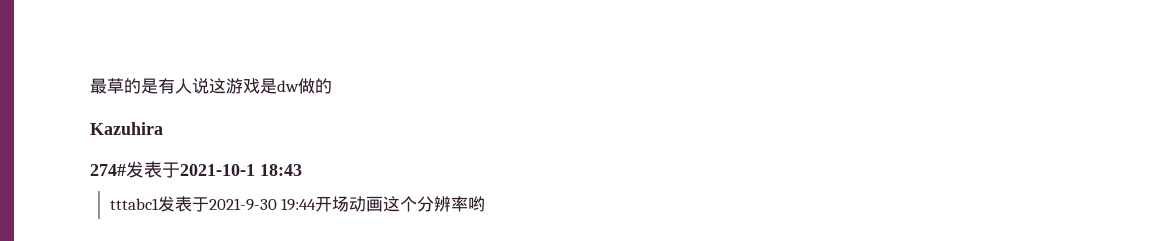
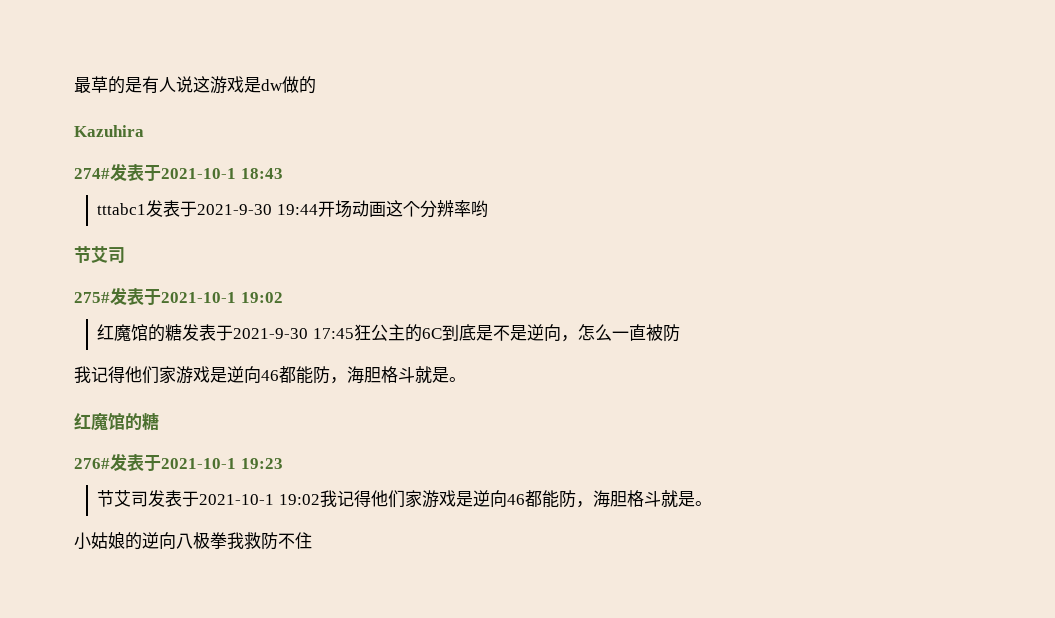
  tttabc1发表于2021-9-30 19:44开场动画这个分辨率哟
+ 节艾司
+ 275#发表于2021-10-1 19:02
+ 红魔馆的糖发表于2021-9-30 17:45狂公主的6C到底是不是逆向，怎么一直被防
+ 我记得他们家游戏是逆向46都能防，海胆格斗就是。
+ 红魔馆的糖
+ 276#发表于2021-10-1 19:23
+ 节艾司发表于2021-10-1 19:02我记得他们家游戏是逆向46都能防，海胆格斗就是。
+ 小姑娘的逆向八极拳我救防不住

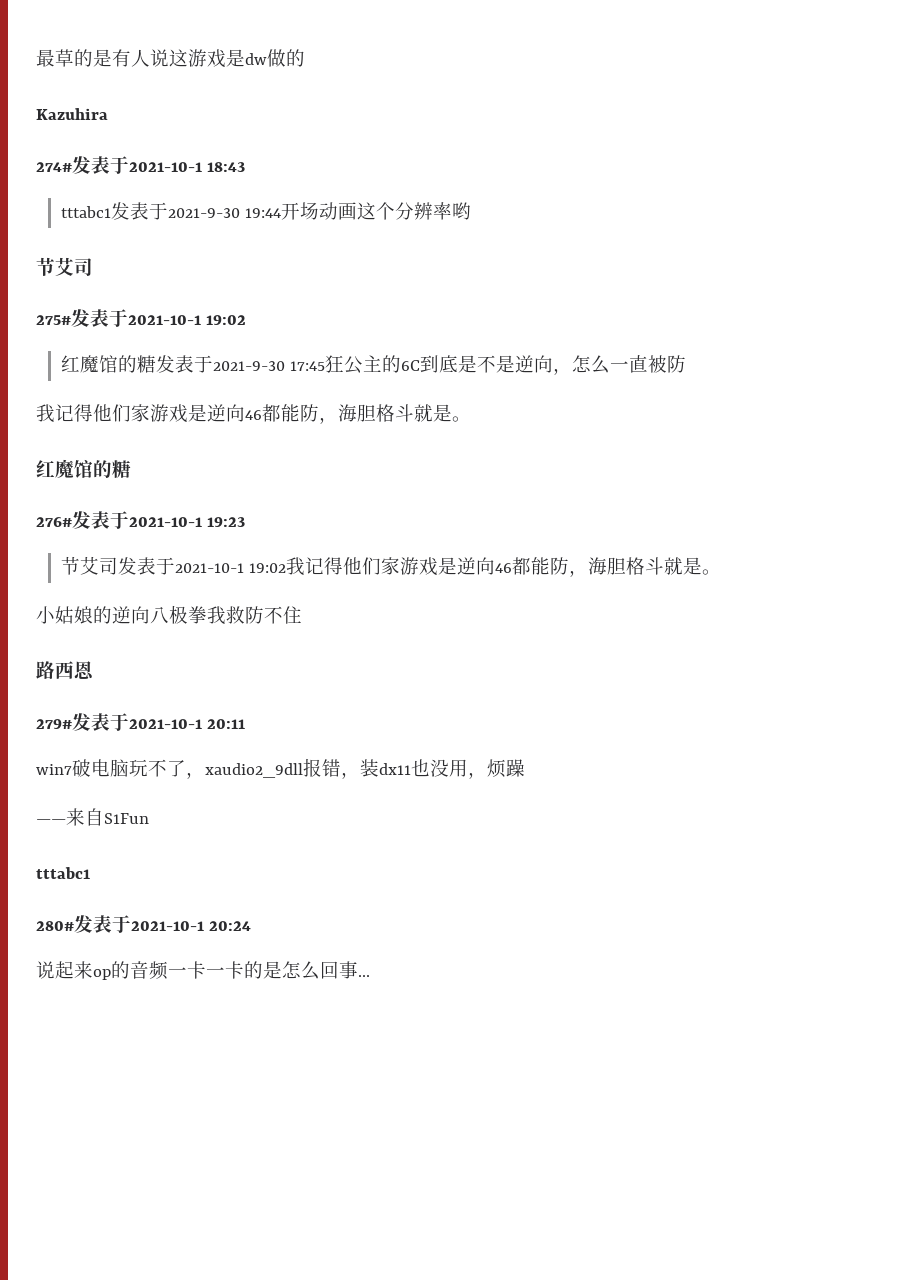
+ 路西恩
+ 279#发表于2021-10-1 20:11
+ win7破电脑玩不了，xaudio2_9dll报错，装dx11也没用，烦躁
+ ——来自S1Fun
+ tttabc1
+ 280#发表于2021-10-1 20:24
+ 说起来op的音频一卡一卡的是怎么回事...

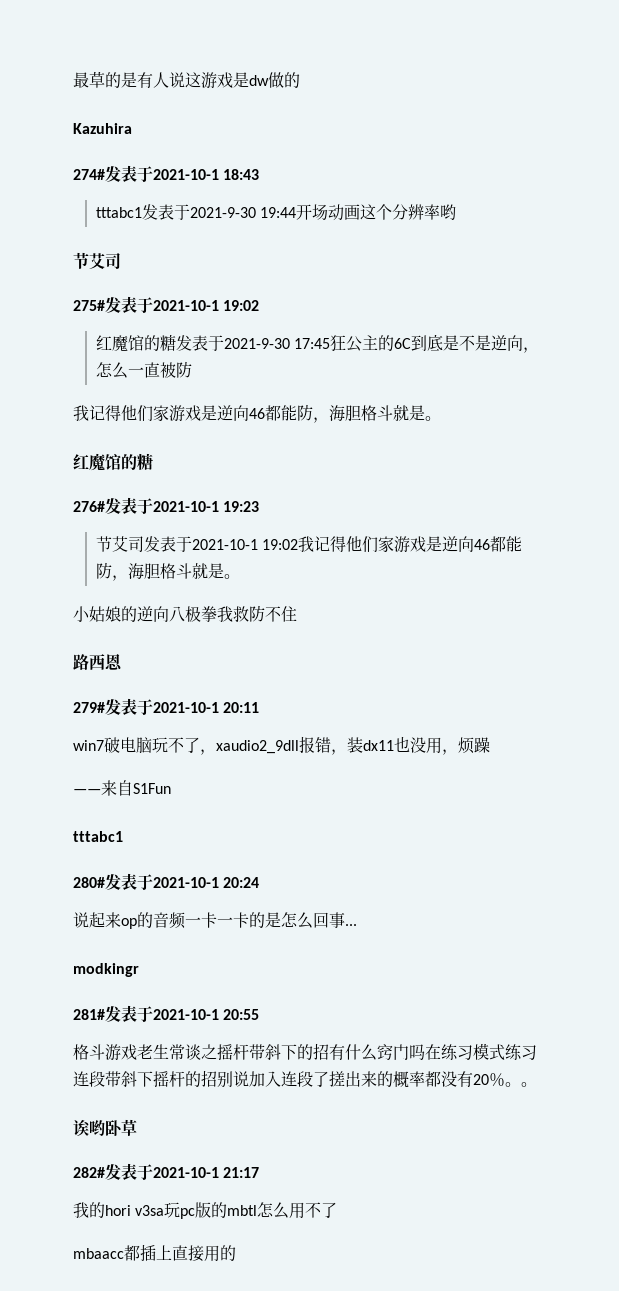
+ modkingr
+ 281#发表于2021-10-1 20:55
+ 格斗游戏老生常谈之摇杆带斜下的招有什么窍门吗在练习模式练习连段带斜下摇杆的招别说加入连段了搓出来的概率都没有20％。。
+ 诶哟卧草
+ 282#发表于2021-10-1 21:17
+ 我的hori v3sa玩pc版的mbtl怎么用不了
+ mbaacc都插上直接用的

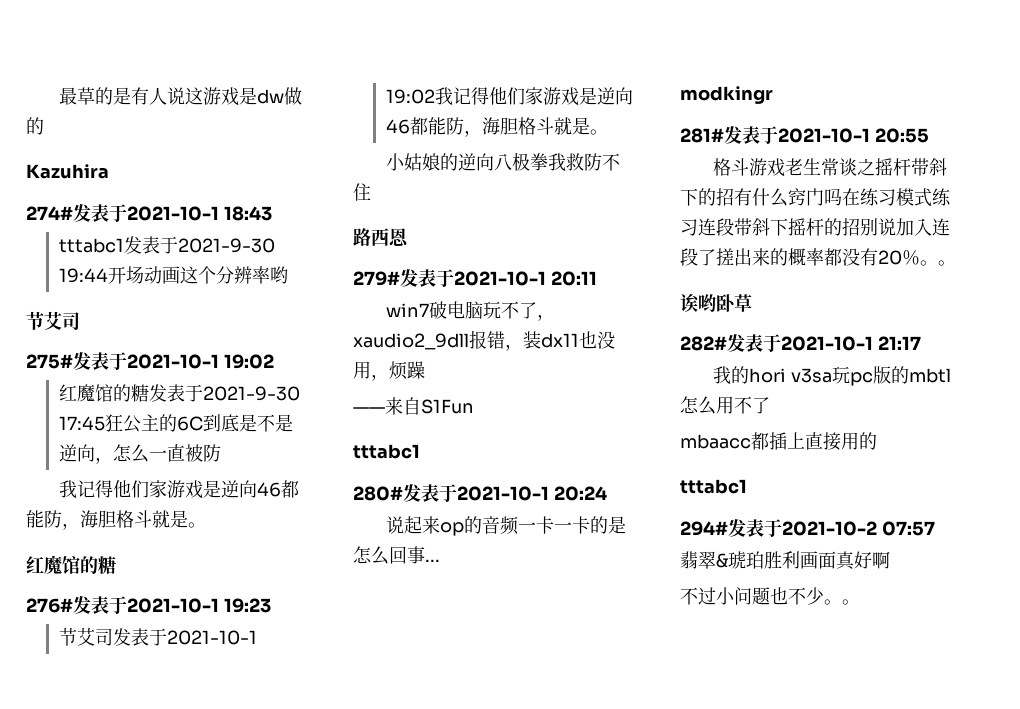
  mbaacc都插上直接用的
+ tttabc1
+ 294#发表于2021-10-2 07:57
+ 翡翠&琥珀胜利画面真好啊
+ 不过小问题也不少。。

